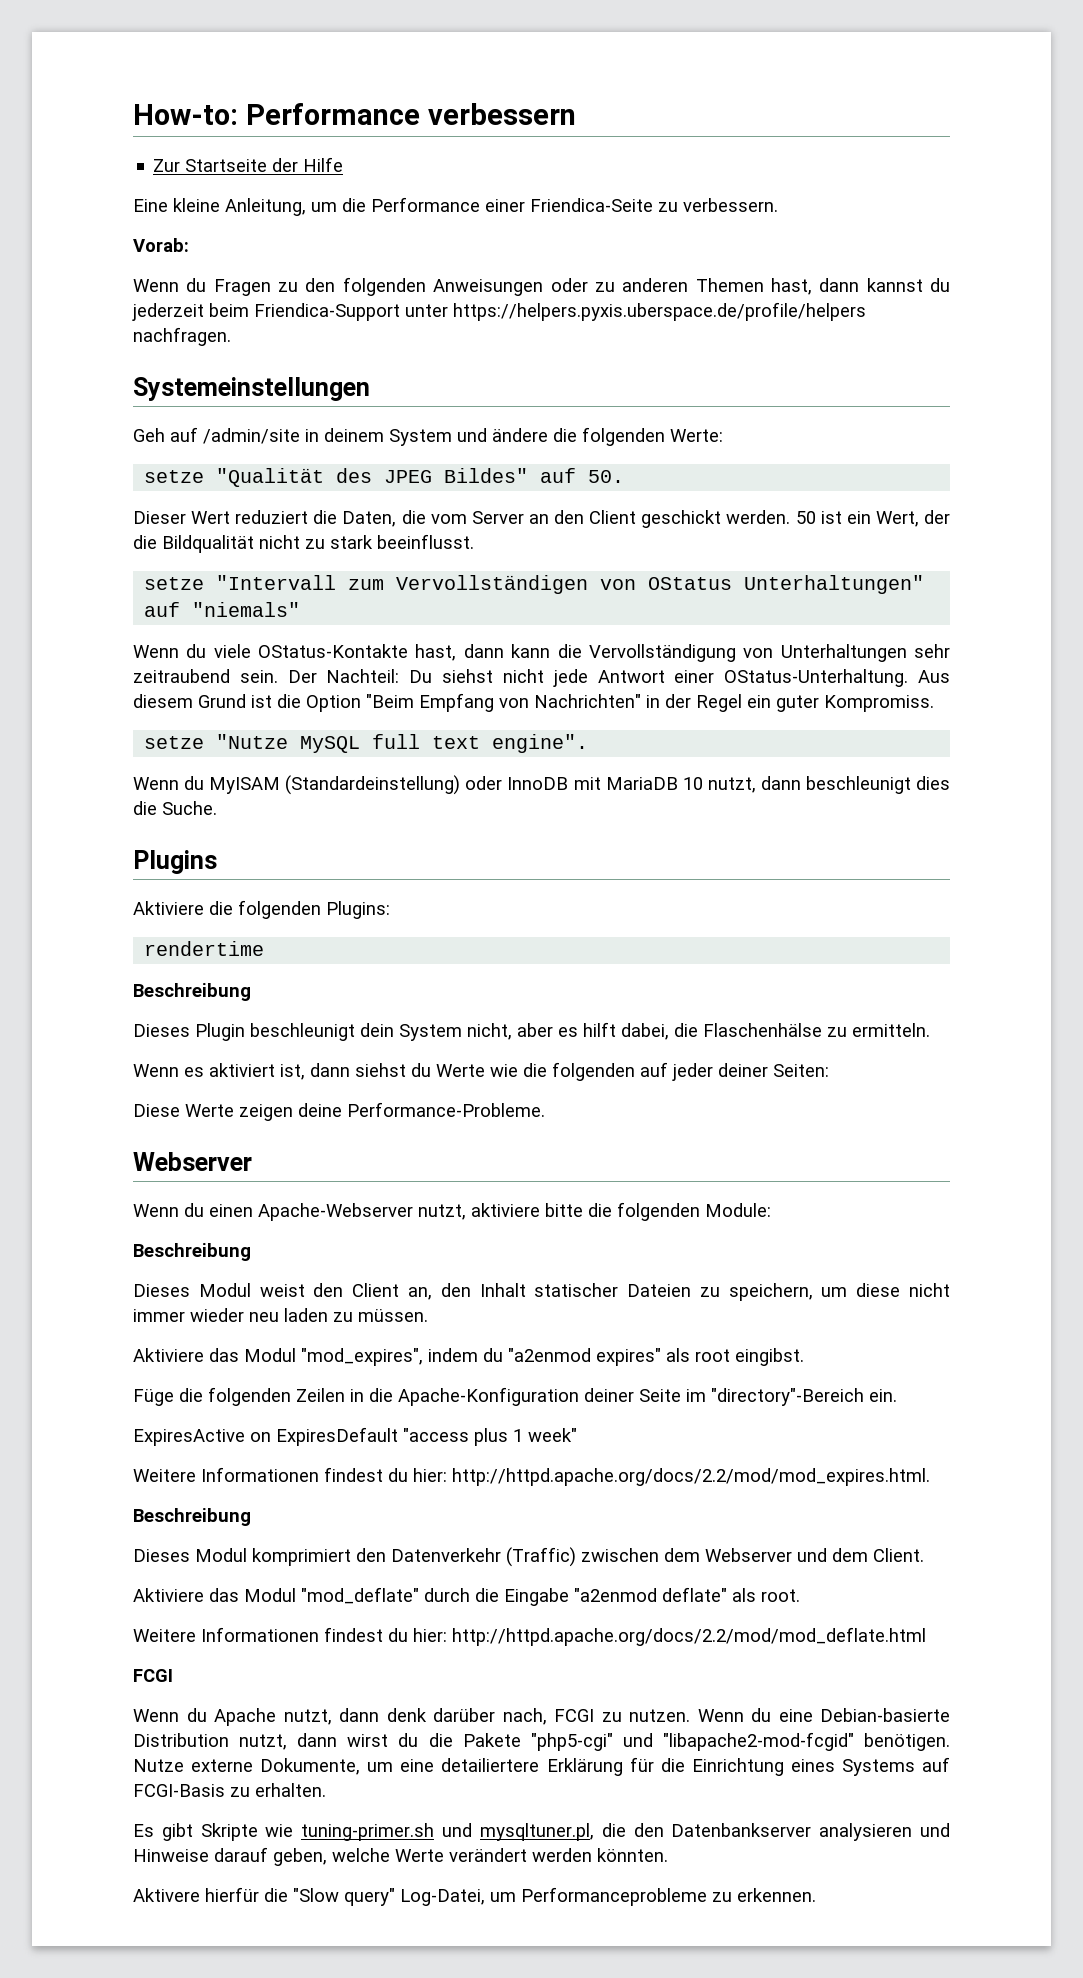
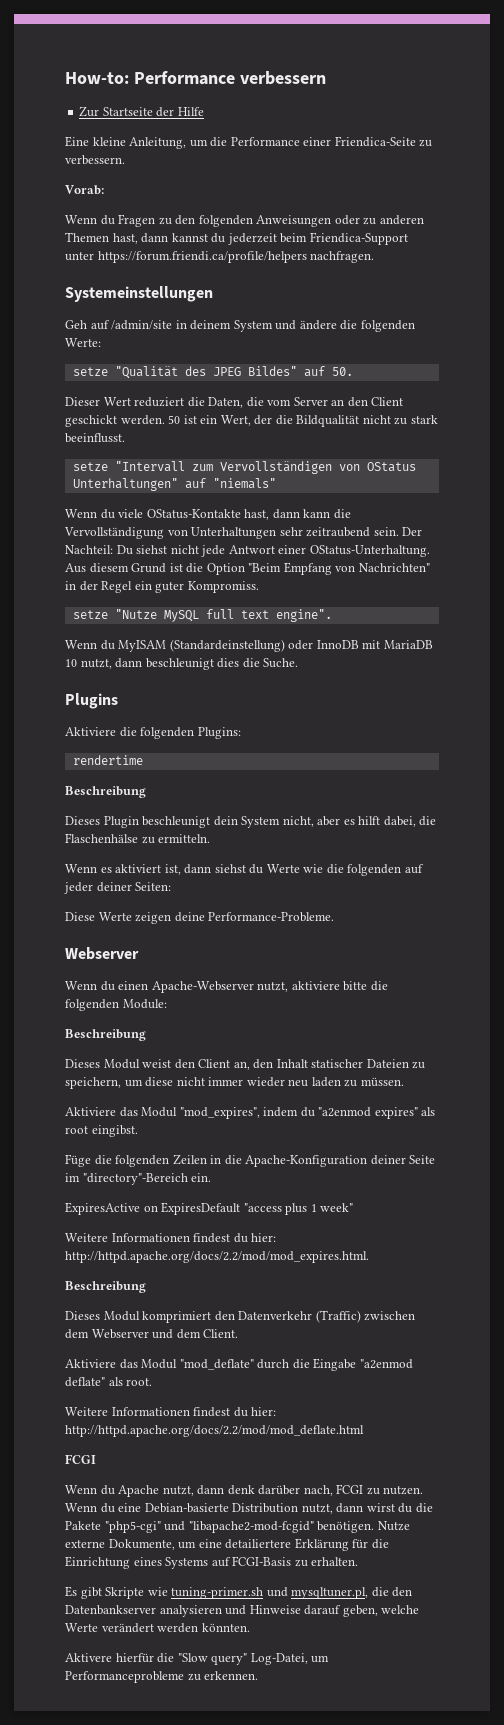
- Wenn du Fragen zu den folgenden Anweisungen oder zu anderen Themen hast, dann kannst du jederzeit beim Friendica-Support unter https://helpers.pyxis.uberspace.de/profile/helpers nachfragen.
+ Wenn du Fragen zu den folgenden Anweisungen oder zu anderen Themen hast, dann kannst du jederzeit beim Friendica-Support unter https://forum.friendi.ca/profile/helpers nachfragen.

